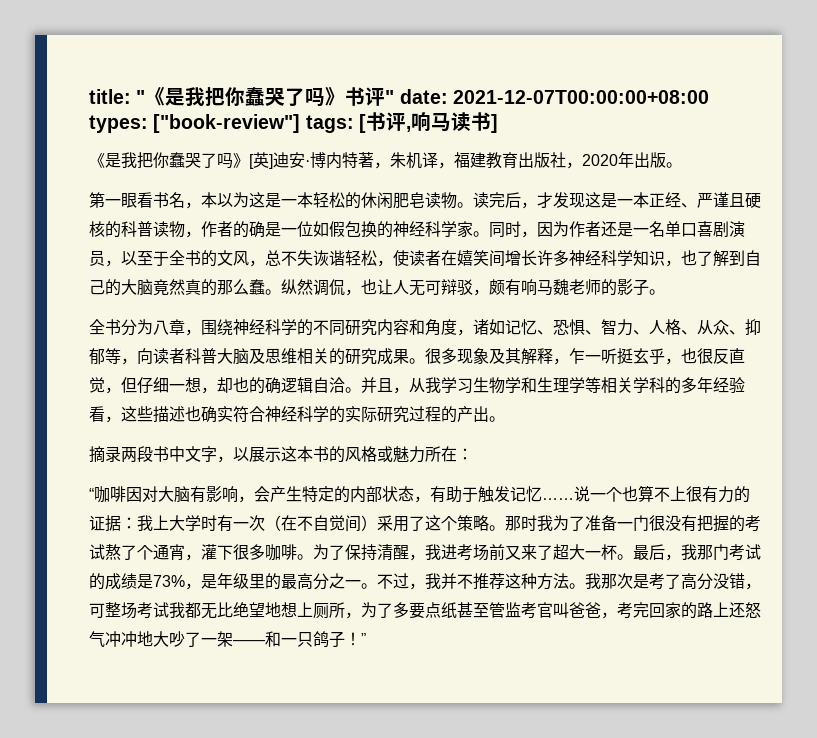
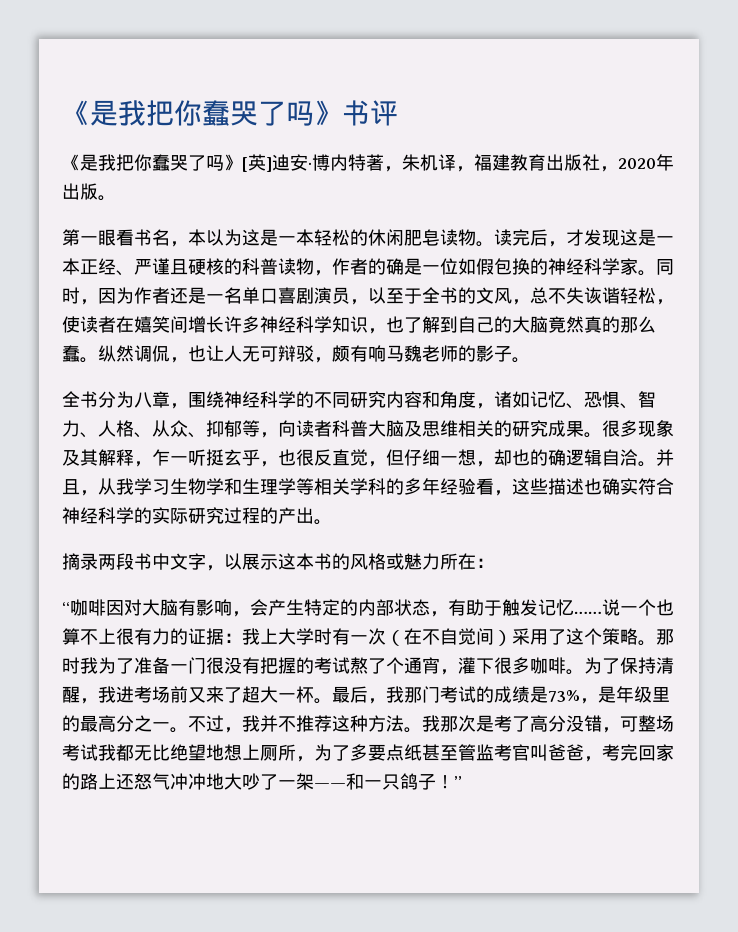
- title: "《是我把你蠢哭了吗》书评" date: 2021-12-07T00:00:00+08:00 types: ["book-review"] tags: [书评,响马读书]
+ 《是我把你蠢哭了吗》书评

